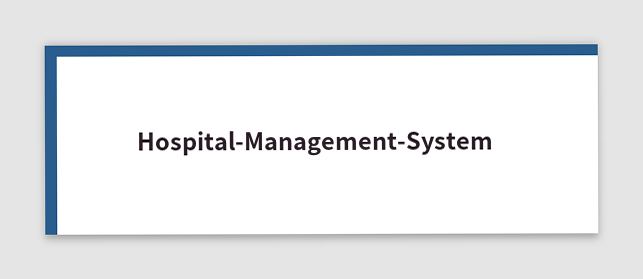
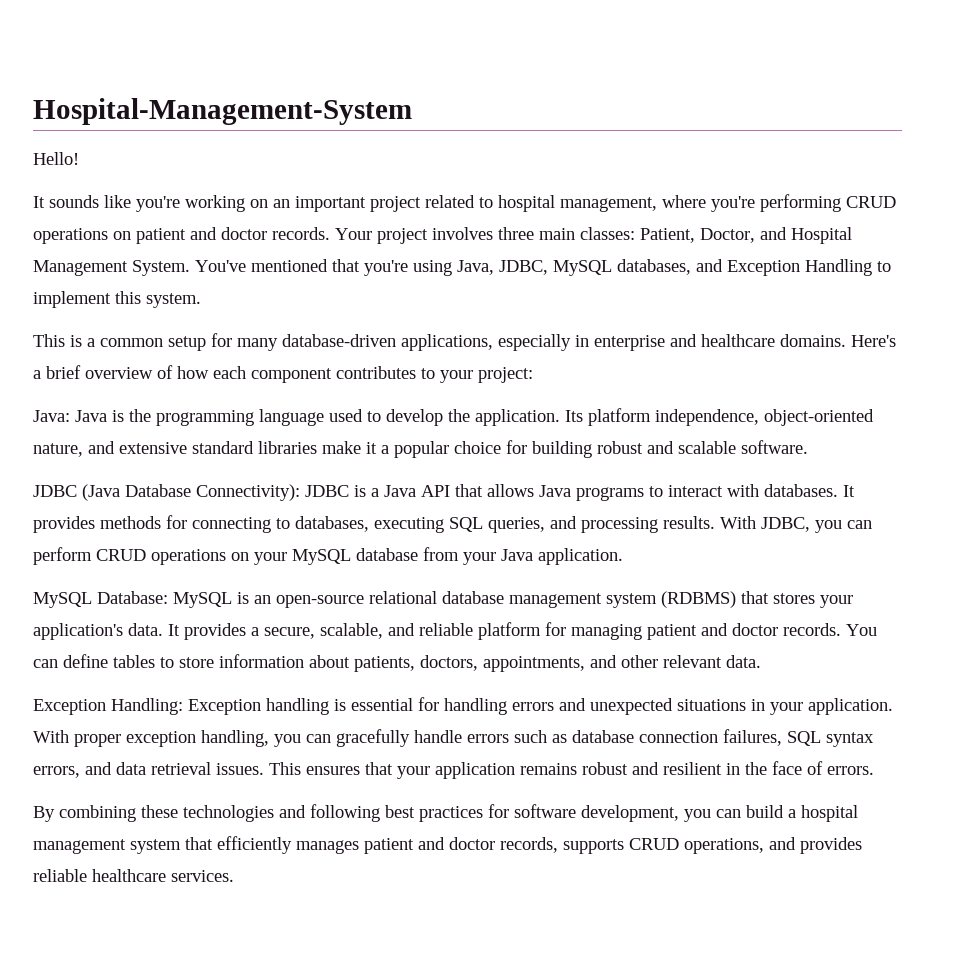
+ Hello!
+ It sounds like you're working on an important project related to hospital management, where you're performing CRUD operations on patient and doctor records. Your project involves three main classes: Patient, Doctor, and Hospital Management System. You've mentioned that you're using Java, JDBC, MySQL databases, and Exception Handling to implement this system.
+ This is a common setup for many database-driven applications, especially in enterprise and healthcare domains. Here's a brief overview of how each component contributes to your project:
+ Java: Java is the programming language used to develop the application. Its platform independence, object-oriented nature, and extensive standard libraries make it a popular choice for building robust and scalable software.
+ JDBC (Java Database Connectivity): JDBC is a Java API that allows Java programs to interact with databases. It provides methods for connecting to databases, executing SQL queries, and processing results. With JDBC, you can perform CRUD operations on your MySQL database from your Java application.
+ MySQL Database: MySQL is an open-source relational database management system (RDBMS) that stores your application's data. It provides a secure, scalable, and reliable platform for managing patient and doctor records. You can define tables to store information about patients, doctors, appointments, and other relevant data.
+ Exception Handling: Exception handling is essential for handling errors and unexpected situations in your application. With proper exception handling, you can gracefully handle errors such as database connection failures, SQL syntax errors, and data retrieval issues. This ensures that your application remains robust and resilient in the face of errors.
+ By combining these technologies and following best practices for software development, you can build a hospital management system that efficiently manages patient and doctor records, supports CRUD operations, and provides reliable healthcare services.

